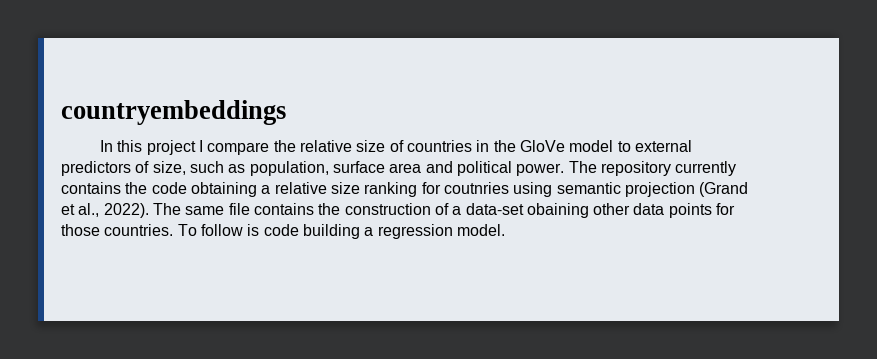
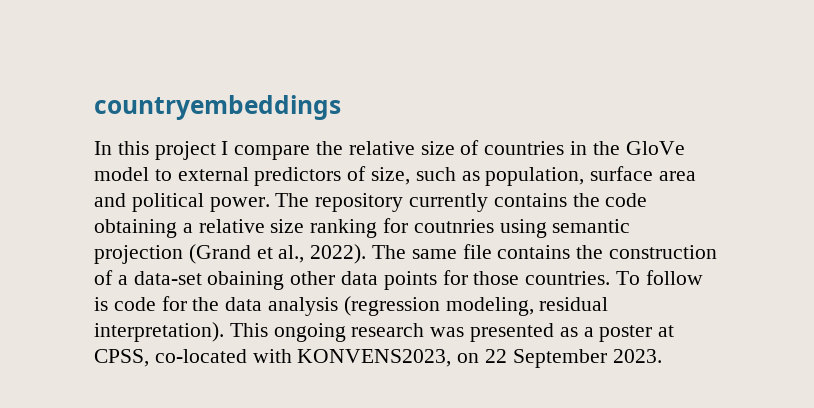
- To follow is code building a regression model.
+ To follow is code for the data analysis (regression modeling, residual interpretation). This ongoing research was presented as a poster at CPSS, co-located with KONVENS2023, on 22 September 2023.

